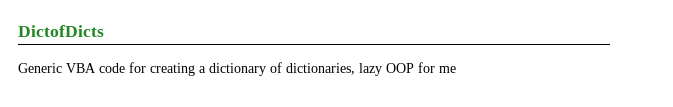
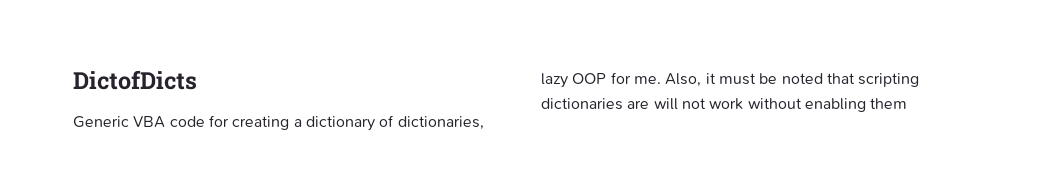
- Generic VBA code for creating a dictionary of dictionaries, lazy OOP for me
+ Generic VBA code for creating a dictionary of dictionaries, lazy OOP for me. Also, it must be noted that scripting dictionaries are will not work without enabling them

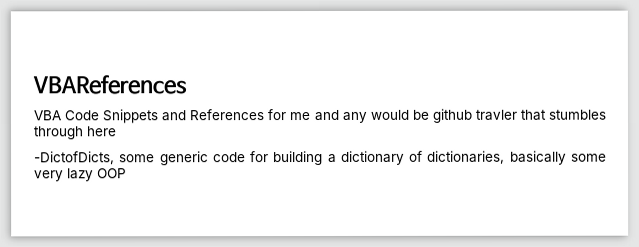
- DictofDicts
- Generic VBA code for creating a dictionary of dictionaries, lazy OOP for me. Also, it must be noted that scripting dictionaries are will not work without enabling them
+ VBAReferences
+ VBA Code Snippets and References for me and any would be github travler that stumbles through here
+ -DictofDicts, some generic code for building a dictionary of dictionaries, basically some very lazy OOP

